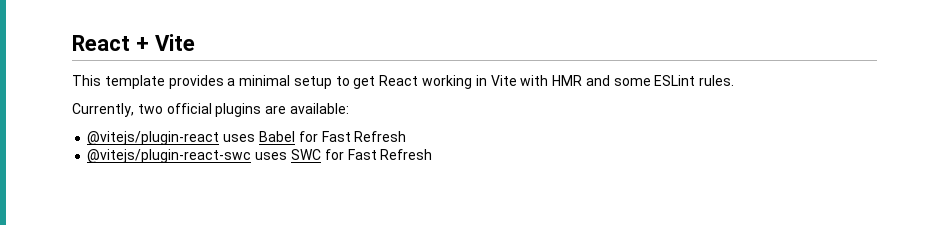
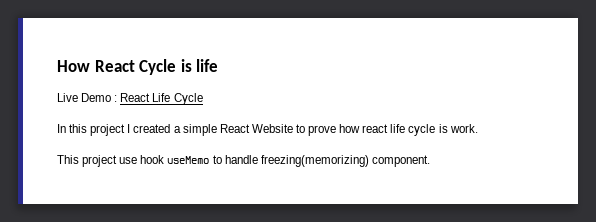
- React + Vite
- This template provides a minimal setup to get React working in Vite with HMR and some ESLint rules.
- Currently, two official plugins are available:
- @vitejs/plugin-react uses Babel for Fast Refresh
- @vitejs/plugin-react-swc uses SWC for Fast Refresh
+ How React Cycle is life
+ Live Demo : React Life Cycle
+ In this project I created a simple React Website to prove how react life cycle is work.
+ This project use hook useMemo to handle freezing(memorizing) component.

